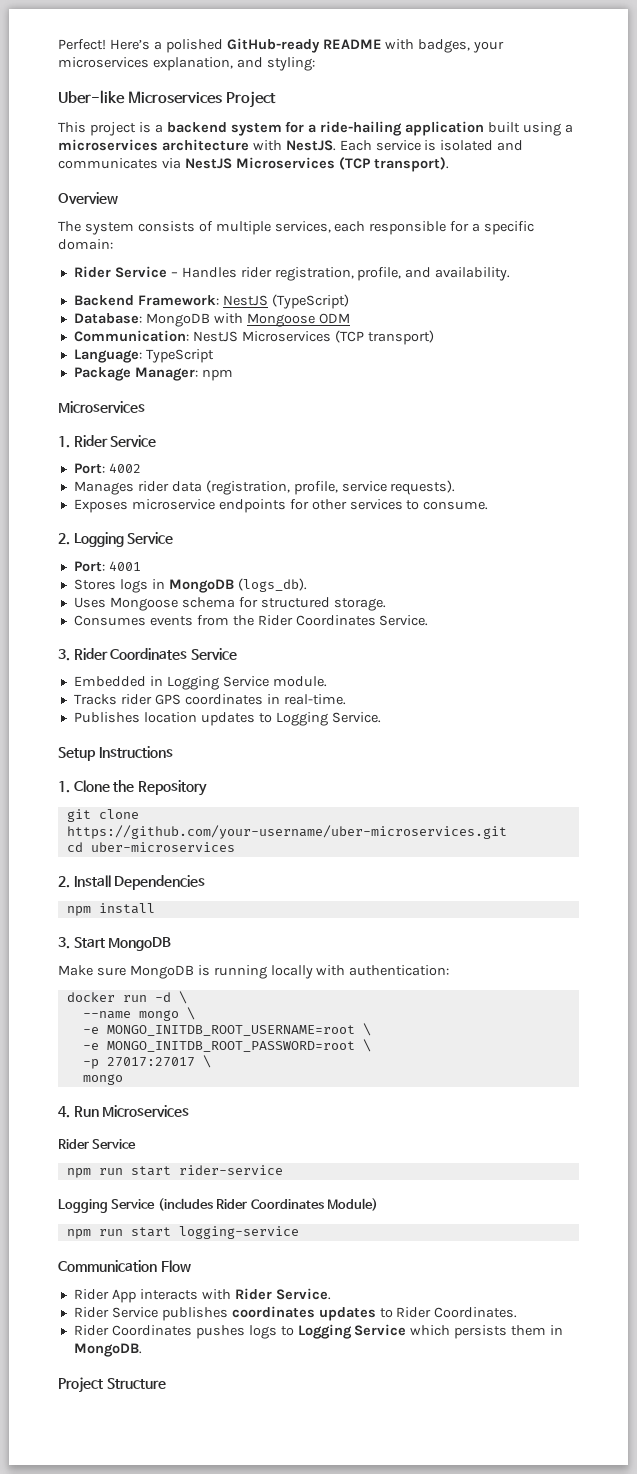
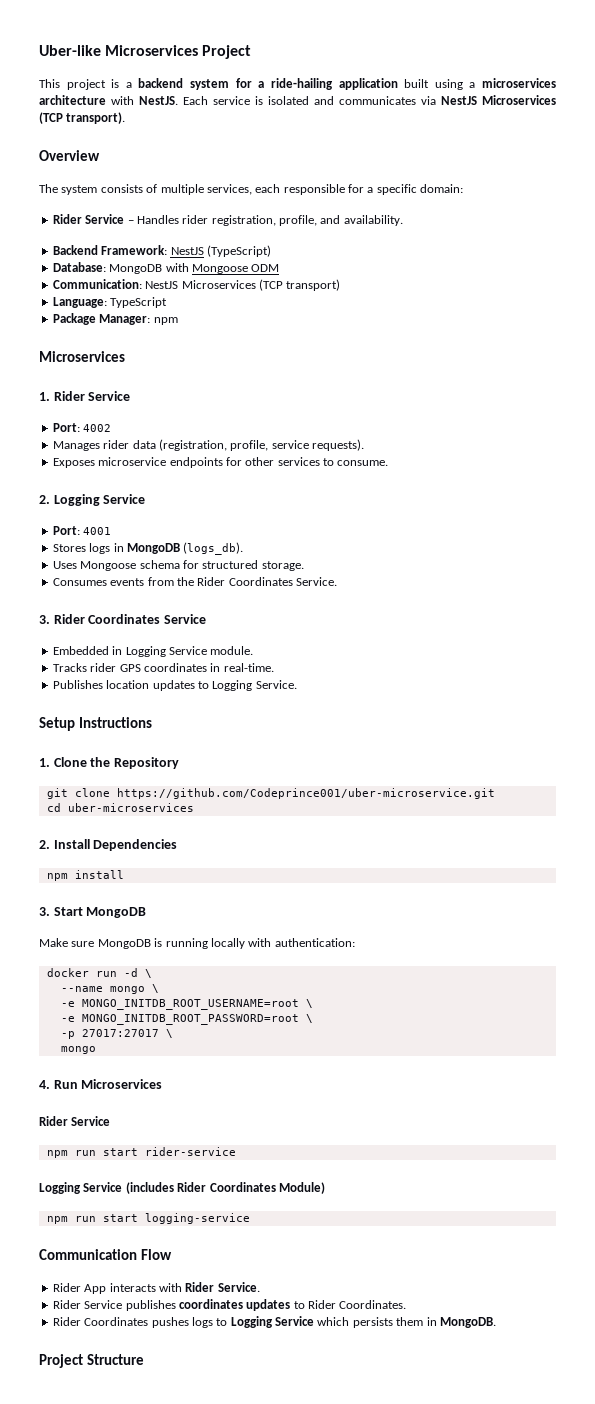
- Perfect! Here’s a polished GitHub-ready README with badges, your microservices explanation, and styling:
- git clone https://github.com/your-username/uber-microservices.git
+ git clone https://github.com/Codeprince001/uber-microservice.git

